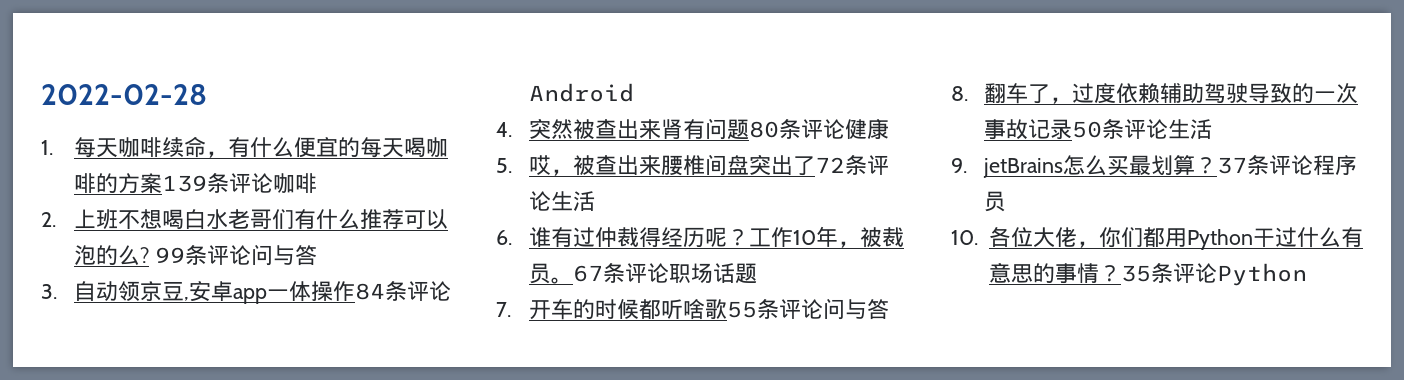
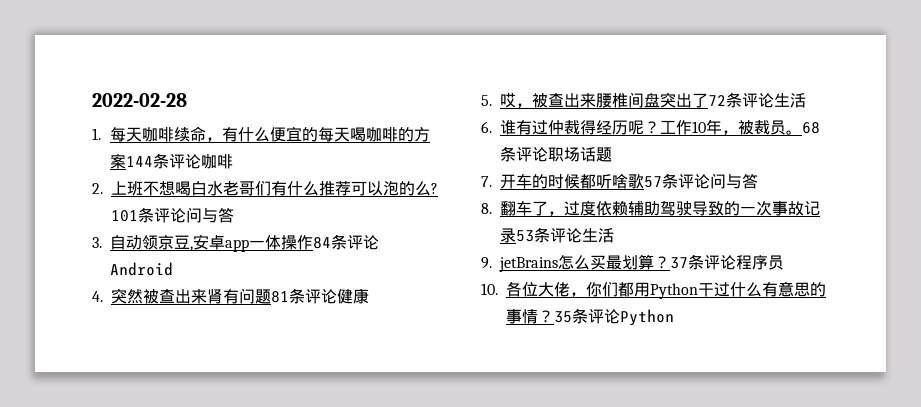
- 1.每天咖啡续命，有什么便宜的每天喝咖啡的方案139条评论咖啡
+ 1.每天咖啡续命，有什么便宜的每天喝咖啡的方案144条评论咖啡
- 99条评论问与答
+ 101条评论问与答
- 4.突然被查出来肾有问题80条评论健康
+ 4.突然被查出来肾有问题81条评论健康
- 67条评论职场话题
+ 68条评论职场话题
- 7.开车的时候都听啥歌55条评论问与答
+ 7.开车的时候都听啥歌57条评论问与答
- 8.翻车了，过度依赖辅助驾驶导致的一次事故记录50条评论生活
+ 8.翻车了，过度依赖辅助驾驶导致的一次事故记录53条评论生活

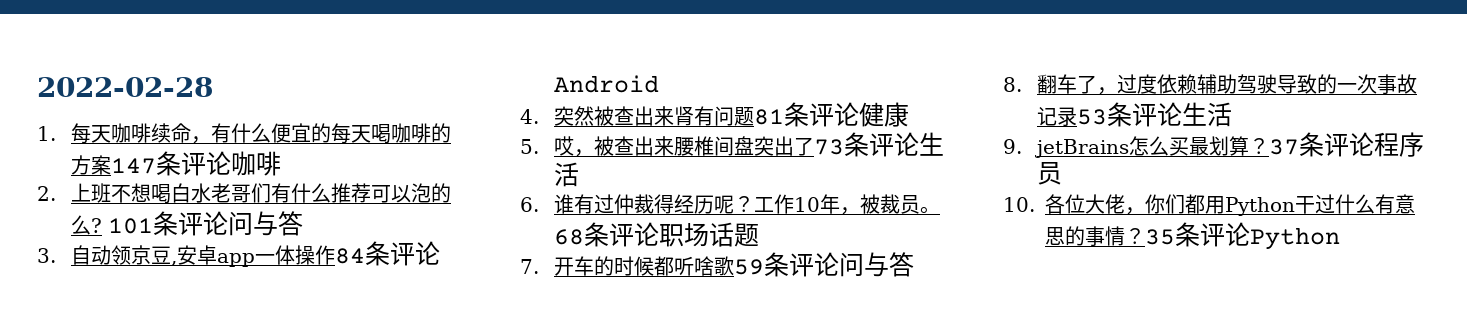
- 1.每天咖啡续命，有什么便宜的每天喝咖啡的方案144条评论咖啡
+ 1.每天咖啡续命，有什么便宜的每天喝咖啡的方案147条评论咖啡
- 5.哎，被查出来腰椎间盘突出了72条评论生活
+ 5.哎，被查出来腰椎间盘突出了73条评论生活
- 7.开车的时候都听啥歌57条评论问与答
+ 7.开车的时候都听啥歌59条评论问与答

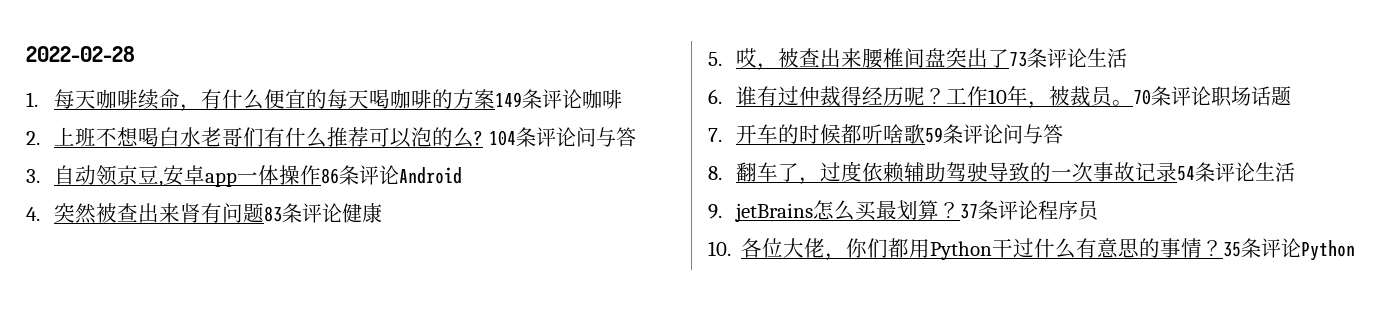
- 1.每天咖啡续命，有什么便宜的每天喝咖啡的方案147条评论咖啡
+ 1.每天咖啡续命，有什么便宜的每天喝咖啡的方案149条评论咖啡
- 101条评论问与答
+ 104条评论问与答
- 3.自动领京豆,安卓app一体操作84条评论Android
+ 3.自动领京豆,安卓app一体操作86条评论Android
- 4.突然被查出来肾有问题81条评论健康
+ 4.突然被查出来肾有问题83条评论健康
- 68条评论职场话题
+ 70条评论职场话题
- 8.翻车了，过度依赖辅助驾驶导致的一次事故记录53条评论生活
+ 8.翻车了，过度依赖辅助驾驶导致的一次事故记录54条评论生活

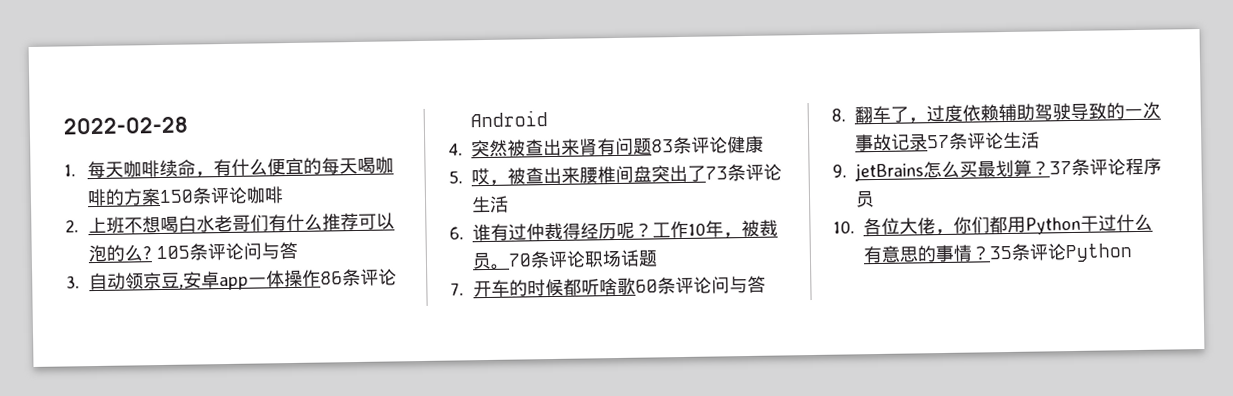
- 1.每天咖啡续命，有什么便宜的每天喝咖啡的方案149条评论咖啡
+ 1.每天咖啡续命，有什么便宜的每天喝咖啡的方案150条评论咖啡
- 104条评论问与答
+ 105条评论问与答
- 7.开车的时候都听啥歌59条评论问与答
+ 7.开车的时候都听啥歌60条评论问与答
- 8.翻车了，过度依赖辅助驾驶导致的一次事故记录54条评论生活
+ 8.翻车了，过度依赖辅助驾驶导致的一次事故记录57条评论生活

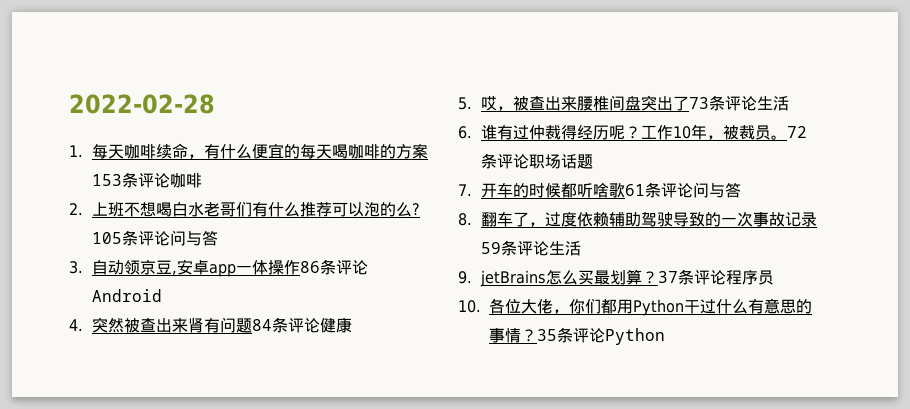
- 1.每天咖啡续命，有什么便宜的每天喝咖啡的方案150条评论咖啡
+ 1.每天咖啡续命，有什么便宜的每天喝咖啡的方案153条评论咖啡
- 4.突然被查出来肾有问题83条评论健康
+ 4.突然被查出来肾有问题84条评论健康
- 70条评论职场话题
+ 72条评论职场话题
- 7.开车的时候都听啥歌60条评论问与答
+ 7.开车的时候都听啥歌61条评论问与答
- 8.翻车了，过度依赖辅助驾驶导致的一次事故记录57条评论生活
+ 8.翻车了，过度依赖辅助驾驶导致的一次事故记录59条评论生活

